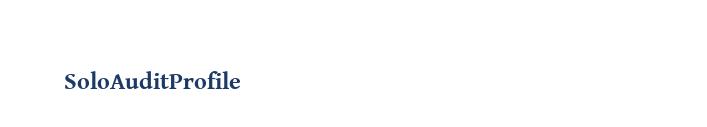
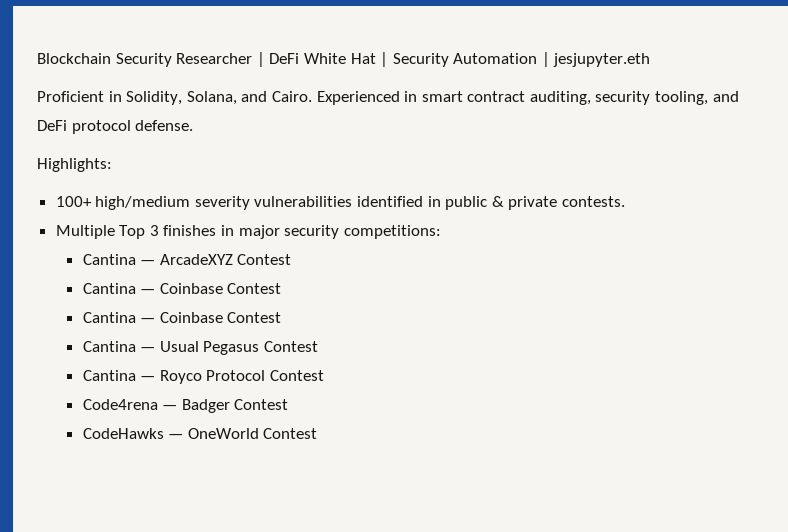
- SoloAuditProfile
+ Blockchain Security Researcher | DeFi White Hat | Security Automation | jesjupyter.eth
+ Proficient in Solidity, Solana, and Cairo. Experienced in smart contract auditing, security tooling, and DeFi protocol defense.
+ Highlights:
+ 100+ high/medium severity vulnerabilities identified in public & private contests.
+ Multiple Top 3 finishes in major security competitions:
+ Cantina — ArcadeXYZ Contest
+ Cantina — Coinbase Contest
+ Cantina — Coinbase Contest
+ Cantina — Usual Pegasus Contest
+ Cantina — Royco Protocol Contest
+ Code4rena — Badger Contest
+ CodeHawks — OneWorld Contest

